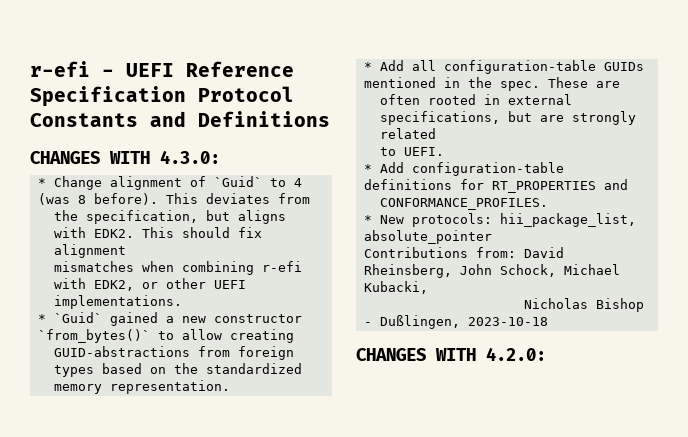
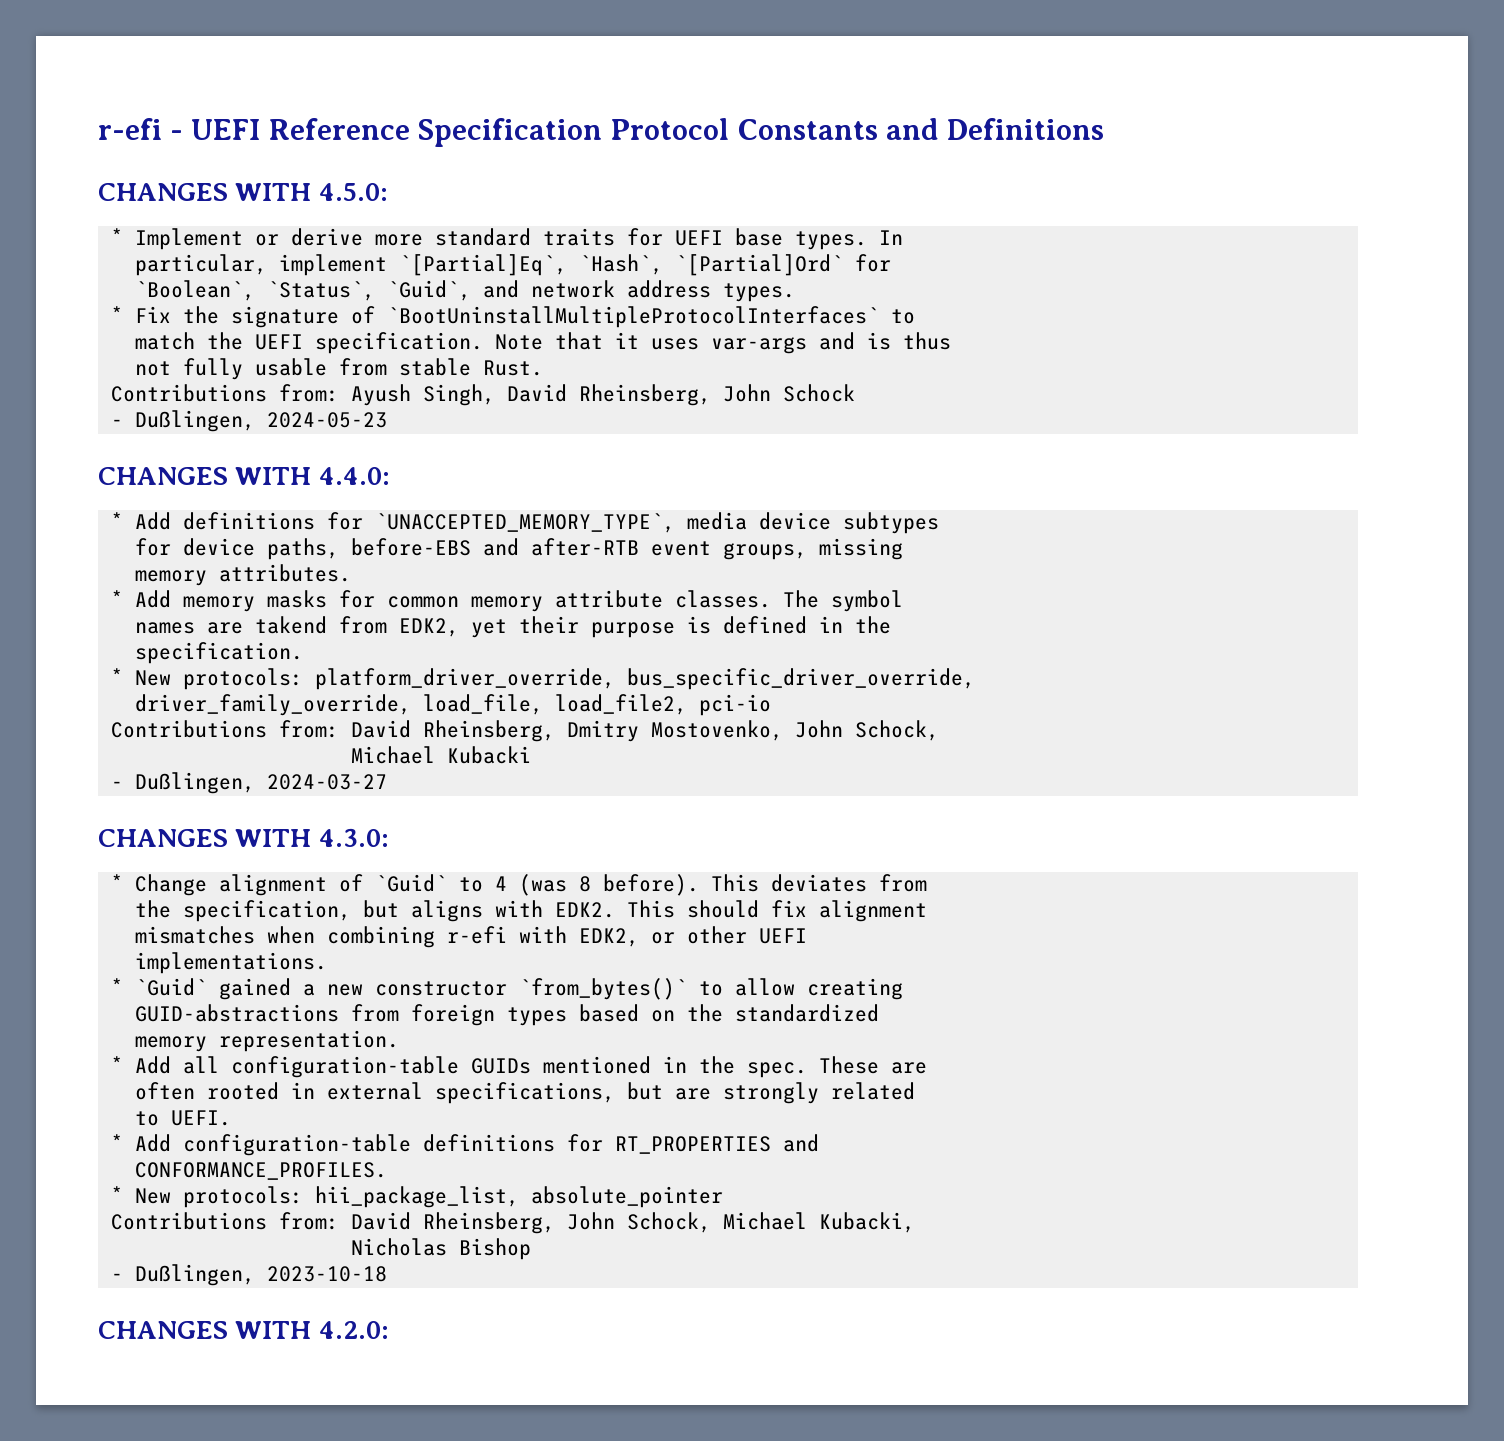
+ CHANGES WITH 4.5.0:
+ * Implement or derive more standard traits for UEFI base types. In
+ particular, implement `[Partial]Eq`, `Hash`, `[Partial]Ord` for
+ `Boolean`, `Status`, `Guid`, and network address types.
+ * Fix the signature of `BootUninstallMultipleProtocolInterfaces` to
+ match the UEFI specification. Note that it uses var-args and is thus
+ not fully usable from stable Rust.
+ Contributions from: Ayush Singh, David Rheinsberg, John Schock
+ - Dußlingen, 2024-05-23
+ CHANGES WITH 4.4.0:
+ * Add definitions for `UNACCEPTED_MEMORY_TYPE`, media device subtypes
+ for device paths, before-EBS and after-RTB event groups, missing
+ memory attributes.
+ * Add memory masks for common memory attribute classes. The symbol
+ names are takend from EDK2, yet their purpose is defined in the
+ specification.
+ * New protocols: platform_driver_override, bus_specific_driver_override,
+ driver_family_override, load_file, load_file2, pci-io
+ Contributions from: David Rheinsberg, Dmitry Mostovenko, John Schock,
+ Michael Kubacki
+ - Dußlingen, 2024-03-27

